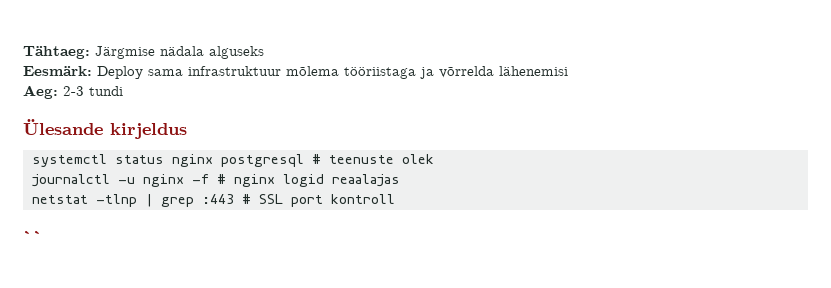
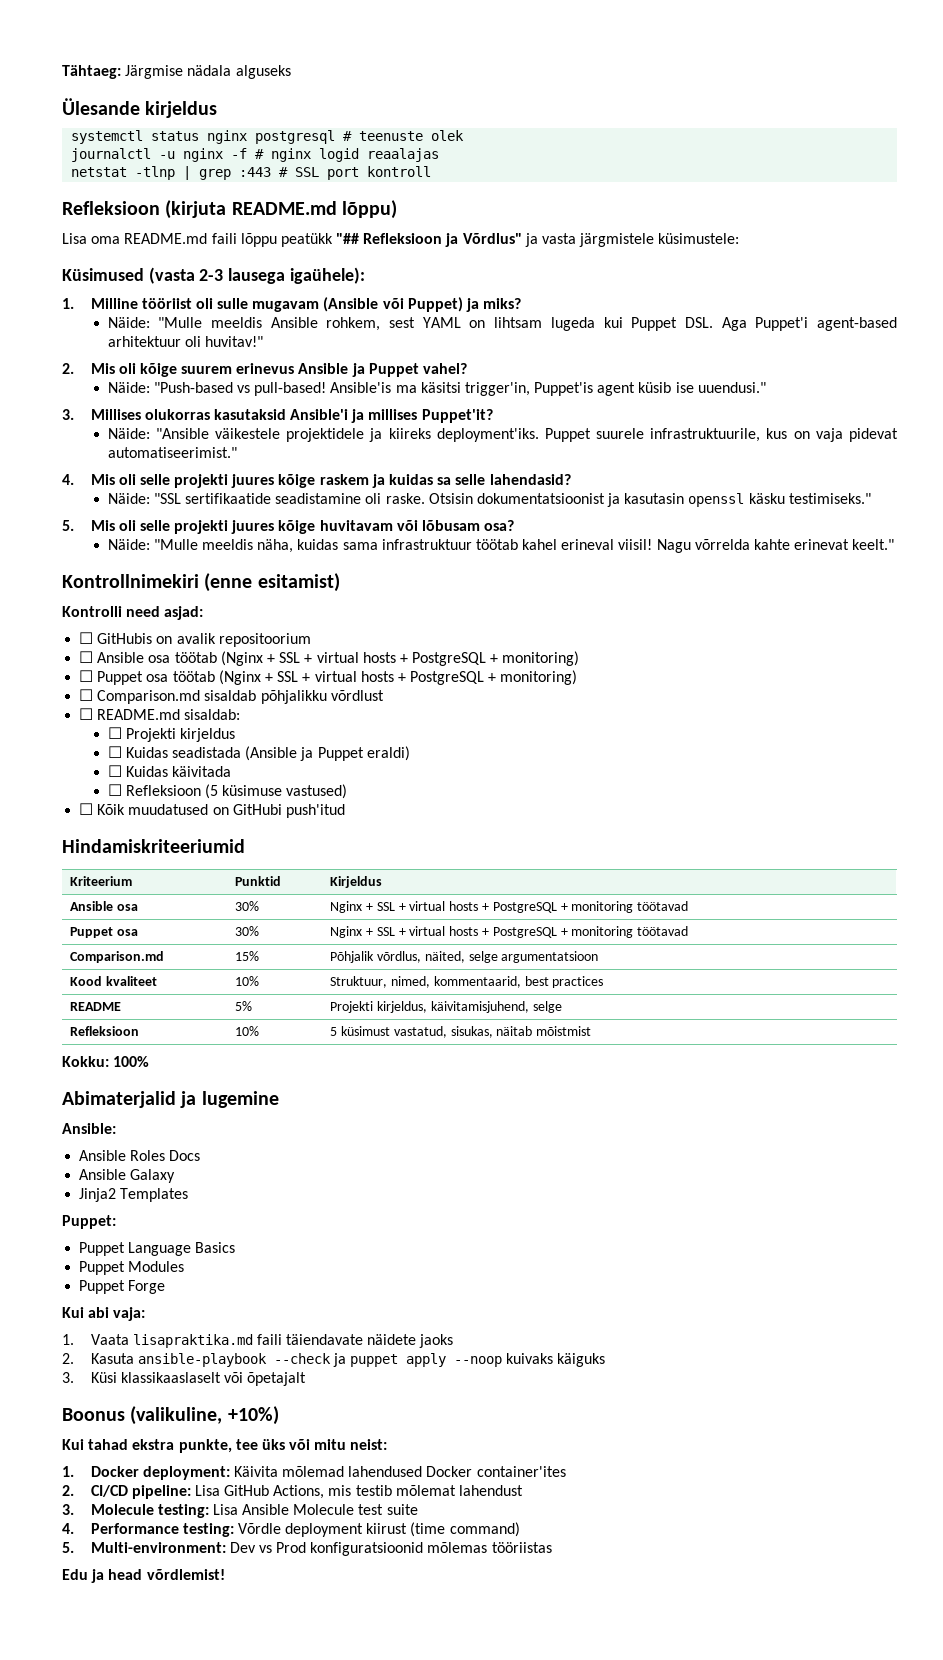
- Eesmärk: Deploy sama infrastruktuur mõlema tööriistaga ja võrrelda lähenemisi
- Aeg: 2-3 tundi
- ``
+ Refleksioon (kirjuta README.md lõppu)
+ Lisa oma README.md faili lõppu peatükk "## Refleksioon ja Võrdlus" ja vasta järgmistele küsimustele:
+ Küsimused (vasta 2-3 lausega igaühele):
+ 1. Milline tööriist oli sulle mugavam (Ansible või Puppet) ja miks?
+ Näide: "Mulle meeldis Ansible rohkem, sest YAML on lihtsam lugeda kui Puppet DSL. Aga Puppet'i agent-based arhitektuur oli huvitav!"
+ 2. Mis oli kõige suurem erinevus Ansible ja Puppet vahel?
+ Näide: "Push-based vs pull-based! Ansible'is ma käsitsi trigger'in, Puppet'is agent küsib ise uuendusi."
+ 3. Millises olukorras kasutaksid Ansible'i ja millises Puppet'it?
+ Näide: "Ansible väikestele projektidele ja kiireks deployment'iks. Puppet suurele infrastruktuurile, kus on vaja pidevat automatiseerimist."
+ 4. Mis oli selle projekti juures kõige raskem ja kuidas sa selle lahendasid?
+ Näide: "SSL sertifikaatide seadistamine oli raske. Otsisin dokumentatsioonist ja kasutasin openssl käsku testimiseks."
+ 5. Mis oli selle projekti juures kõige huvitavam või lõbusam osa?
+ Näide: "Mulle meeldis näha, kuidas sama infrastruktuur töötab kahel erineval viisil! Nagu võrrelda kahte erinevat keelt."
+ Kontrollnimekiri (enne esitamist)
+ Kontrolli need asjad:
+ ☐ GitHubis on avalik repositoorium
+ ☐ Ansible osa töötab (Nginx + SSL + virtual hosts + PostgreSQL + monitoring)
+ ☐ Puppet osa töötab (Nginx + SSL + virtual hosts + PostgreSQL + monitoring)
+ ☐ Comparison.md sisaldab põhjalikku võrdlust
+ ☐ README.md sisaldab:
+ ☐ Projekti kirjeldus
+ ☐ Kuidas seadistada (Ansible ja Puppet eraldi)
+ ☐ Kuidas käivitada
+ ☐ Refleksioon (5 küsimuse vastused)
+ ☐ Kõik muudatused on GitHubi push'itud
+ Hindamiskriteeriumid
+ Kriteerium | Punktid | Kirjeldus
+ Ansible osa | 30% | Nginx + SSL + virtual hosts + PostgreSQL + monitoring töötavad
+ Puppet osa | 30% | Nginx + SSL + virtual hosts + PostgreSQL + monitoring töötavad
+ Comparison.md | 15% | Põhjalik võrdlus, näited, selge argumentatsioon
+ Kood kvaliteet | 10% | Struktuur, nimed, kommentaarid, best practices
+ README | 5% | Projekti kirjeldus, käivitamisjuhend, selge
+ Refleksioon | 10% | 5 küsimust vastatud, sisukas, näitab mõistmist
+ Kokku: 100%
+ Abimaterjalid ja lugemine
+ Ansible:
+ Ansible Roles Docs
+ Ansible Galaxy
+ Jinja2 Templates
+ Puppet:
+ Puppet Language Basics
+ Puppet Modules
+ Puppet Forge
+ Kui abi vaja:
+ 1. Vaata lisapraktika.md faili täiendavate näidete jaoks
+ 2. Kasuta ansible-playbook --check ja puppet apply --noop kuivaks käiguks
+ 3. Küsi klassikaaslaselt või õpetajalt
+ Boonus (valikuline, +10%)
+ Kui tahad ekstra punkte, tee üks või mitu neist:
+ 1. Docker deployment: Käivita mõlemad lahendused Docker container'ites
+ 2. CI/CD pipeline: Lisa GitHub Actions, mis testib mõlemat lahendust
+ 3. Molecule testing: Lisa Ansible Molecule test suite
+ 4. Performance testing: Võrdle deployment kiirust (time command)
+ 5. Multi-environment: Dev vs Prod konfiguratsioonid mõlemas tööriistas
+ Edu ja head võrdlemist!

